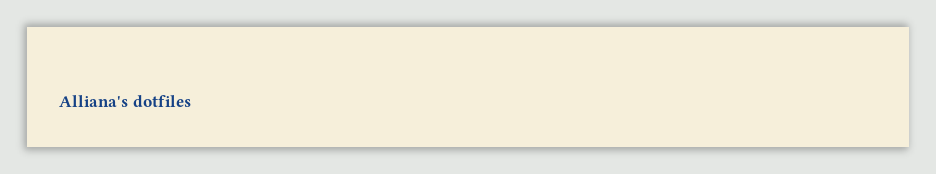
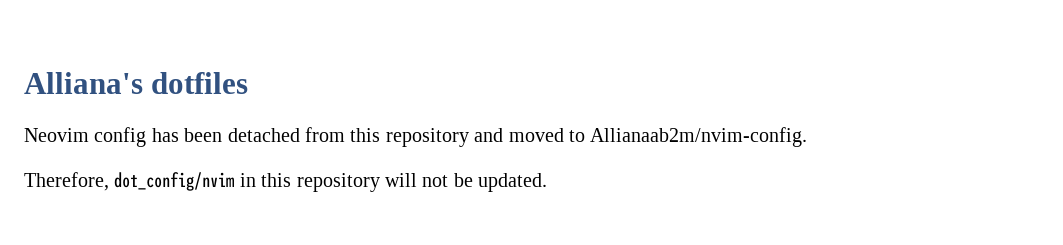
+ Neovim config has been detached from this repository and moved to Allianaab2m/nvim-config.
+ Therefore, dot_config/nvim in this repository will not be updated.

